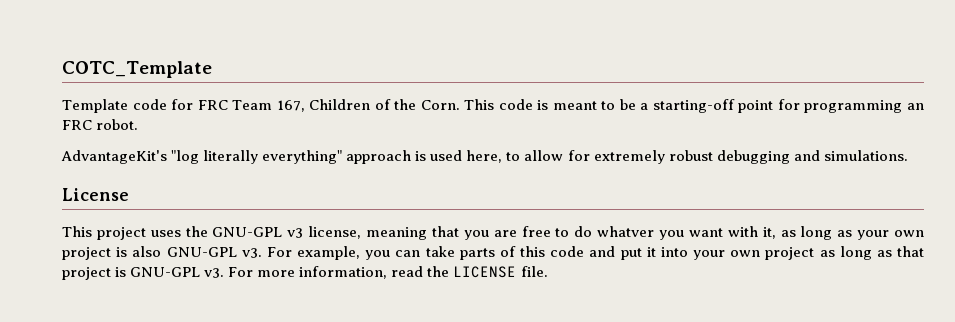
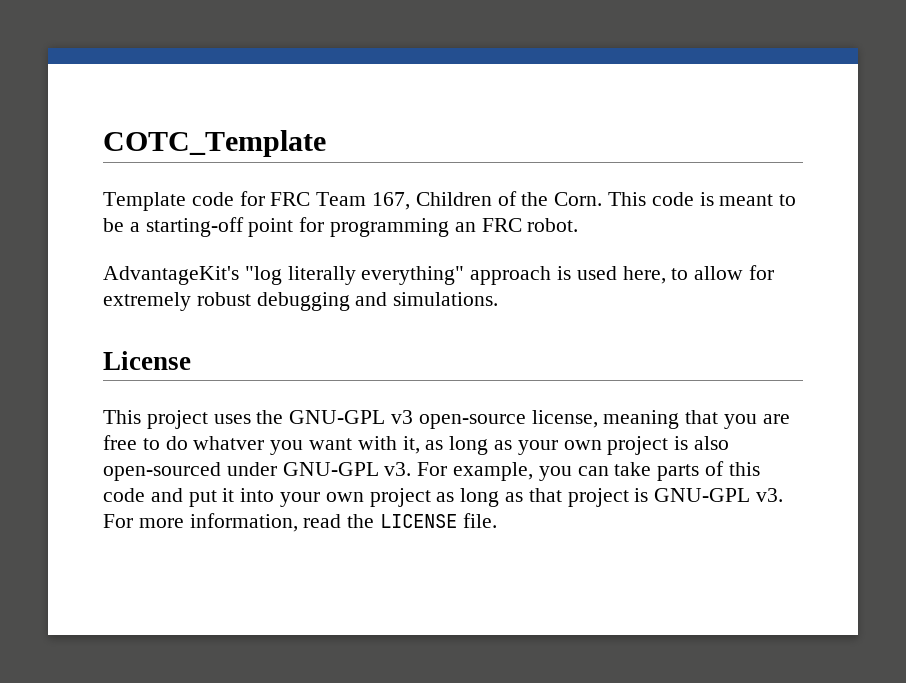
- This project uses the GNU-GPL v3 license, meaning that you are free to do whatver you want with it, as long as your own project is also GNU-GPL v3.
+ This project uses the GNU-GPL v3 open-source license, meaning that you are free to do whatver you want with it, as long as your own project is also open-sourced under GNU-GPL v3.

